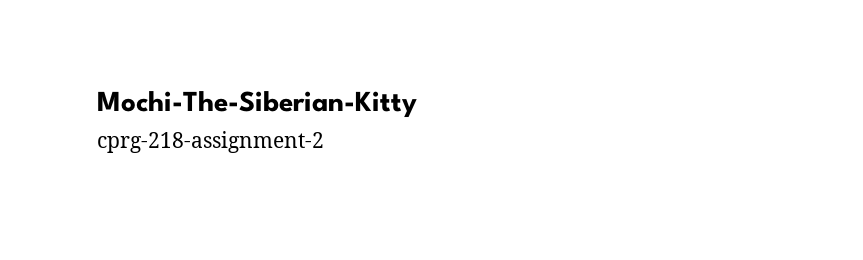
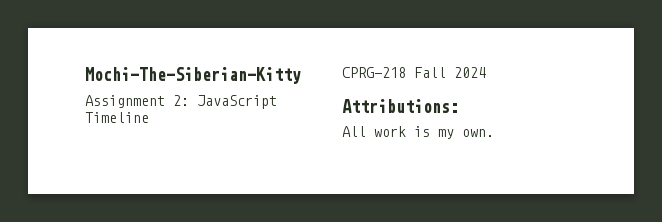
- cprg-218-assignment-2
+ Assignment 2: JavaScript Timeline
+ CPRG-218 Fall 2024
+ Attributions:
+ All work is my own.

